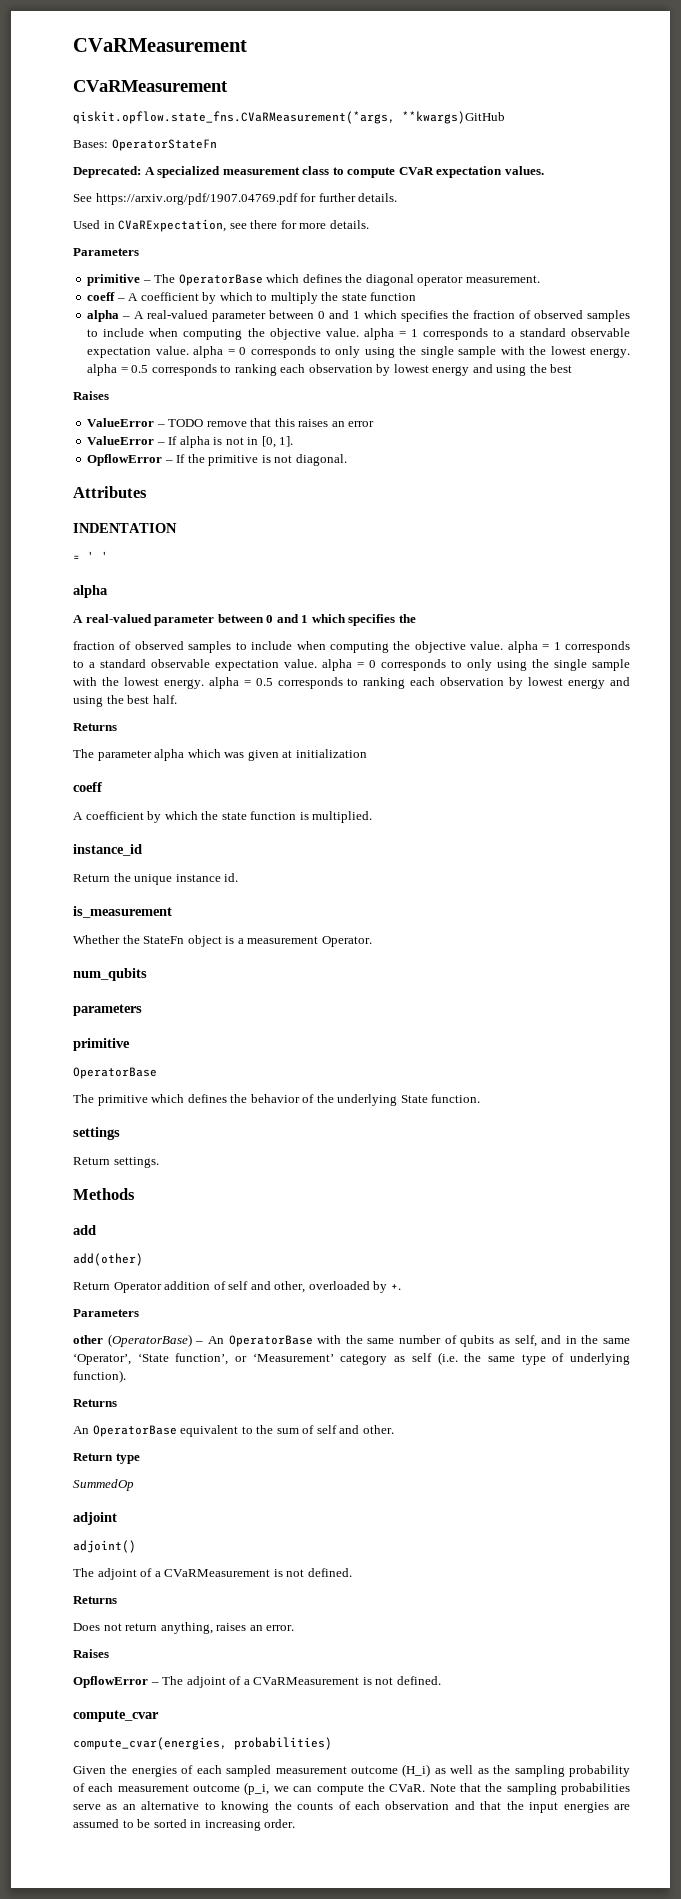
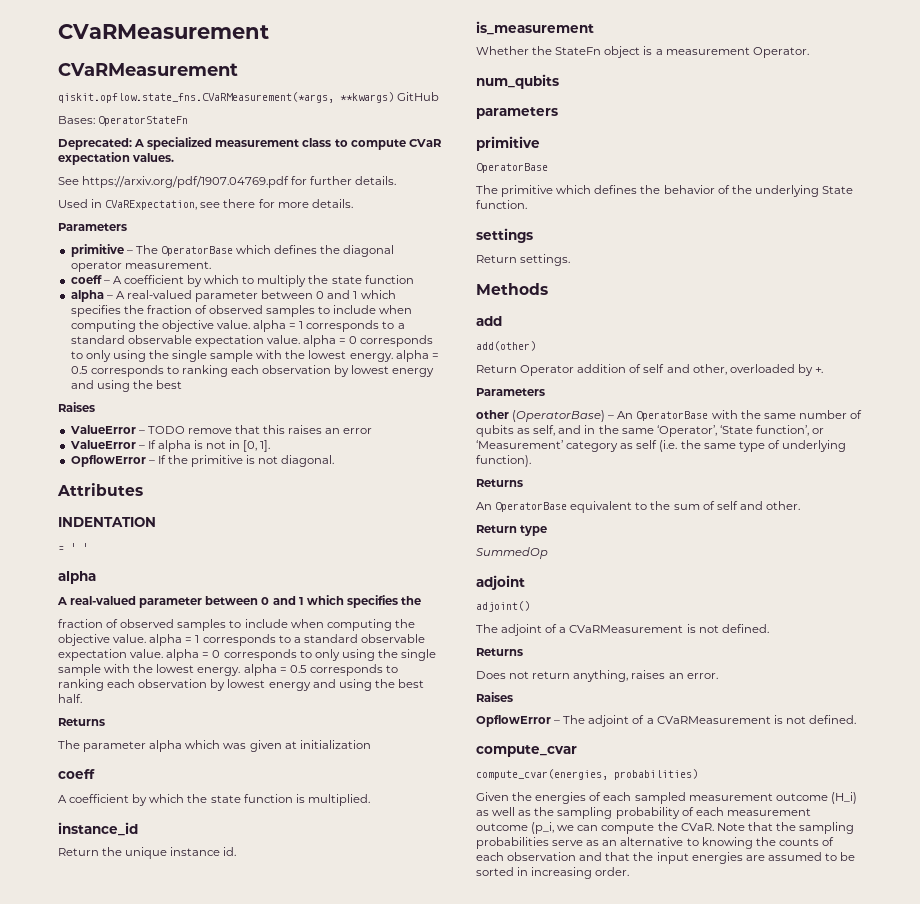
- qiskit.opflow.state_fns.CVaRMeasurement(*args, **kwargs)GitHub
+ qiskit.opflow.state_fns.CVaRMeasurement(*args, **kwargs) GitHub

